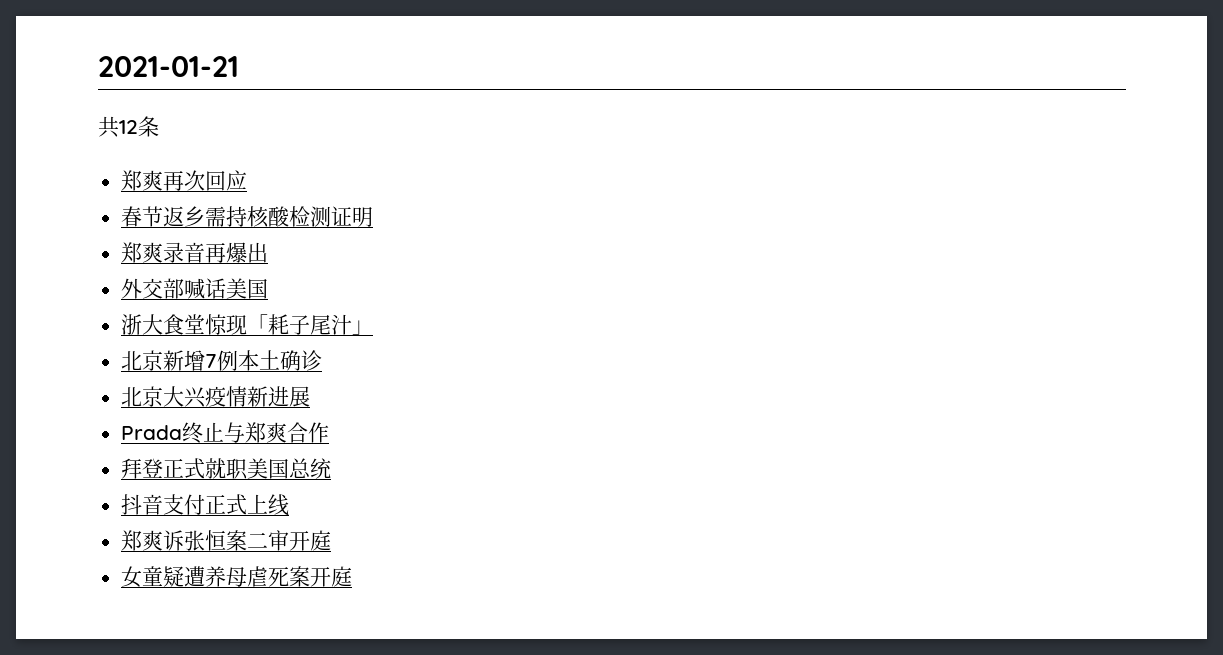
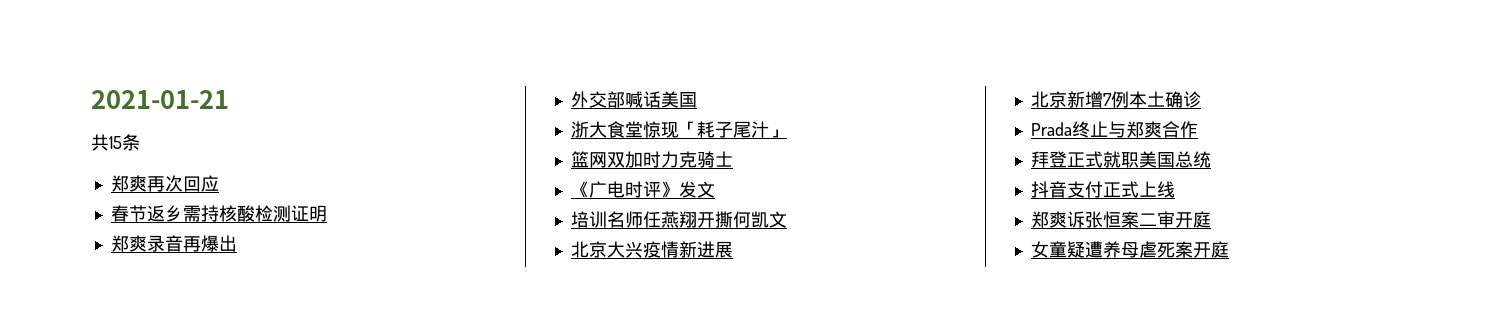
- 共12条
+ 共15条
+ 篮网双加时力克骑士
+ 《广电时评》发文
+ 培训名师任燕翔开撕何凯文
+ 北京大兴疫情新进展
- 北京大兴疫情新进展

